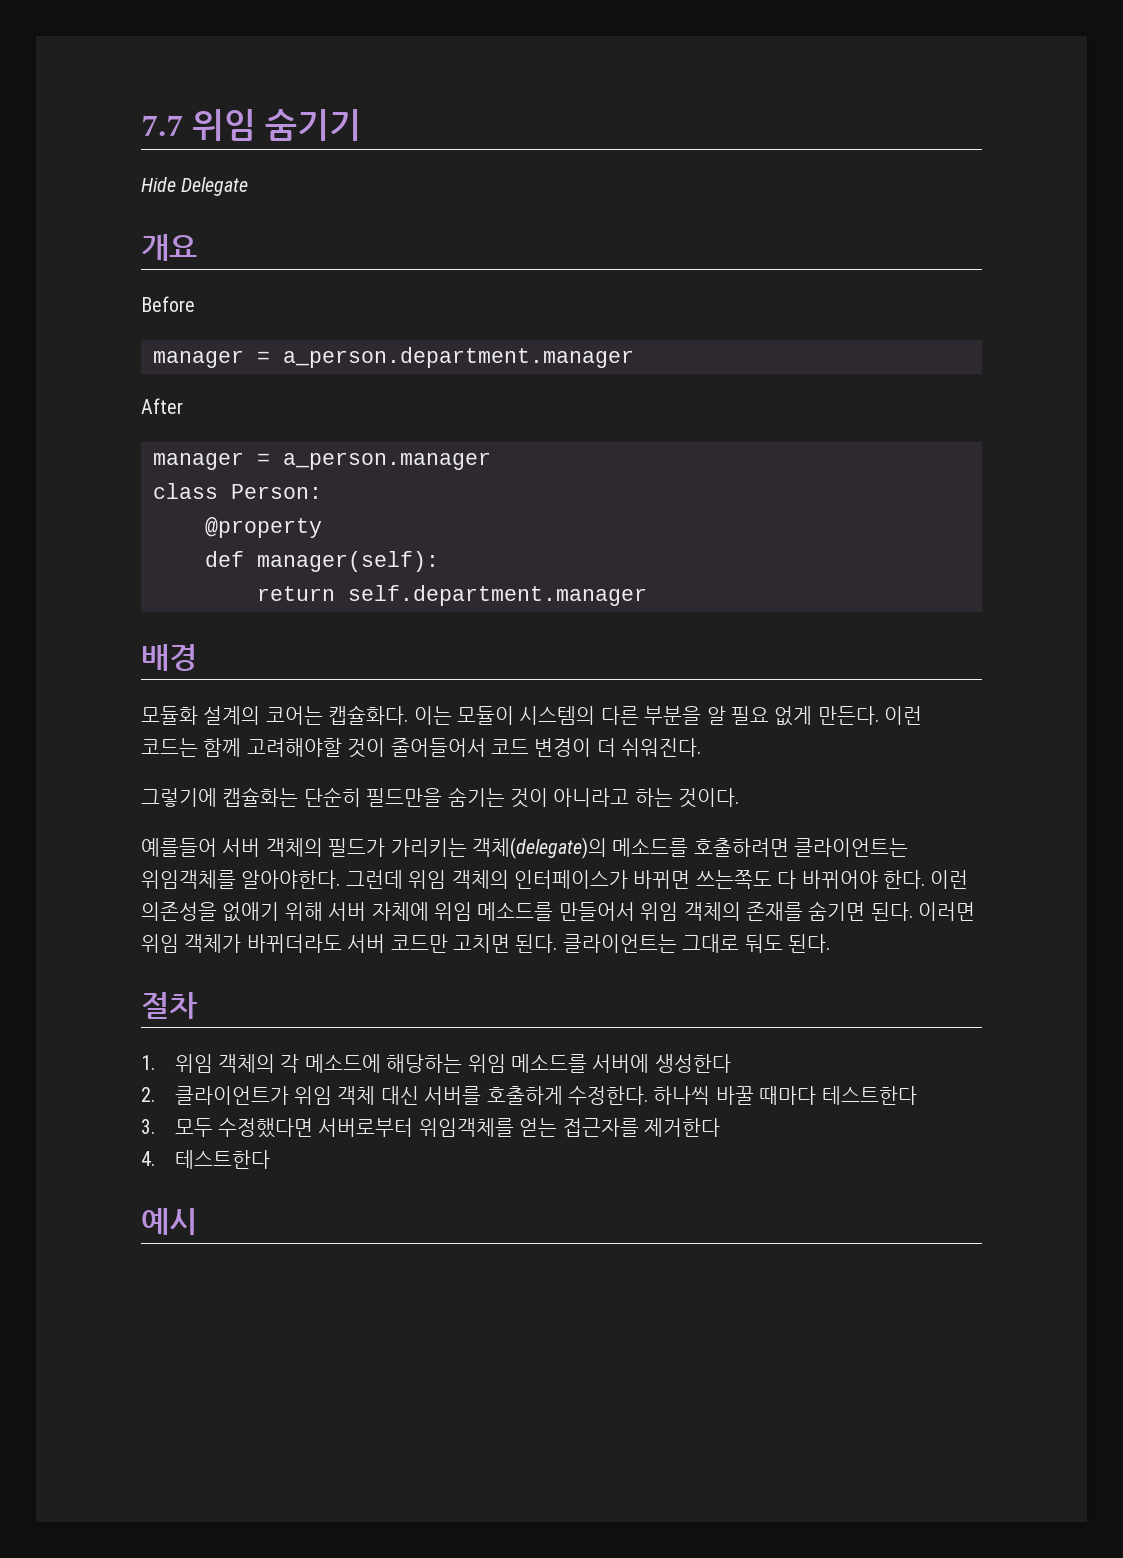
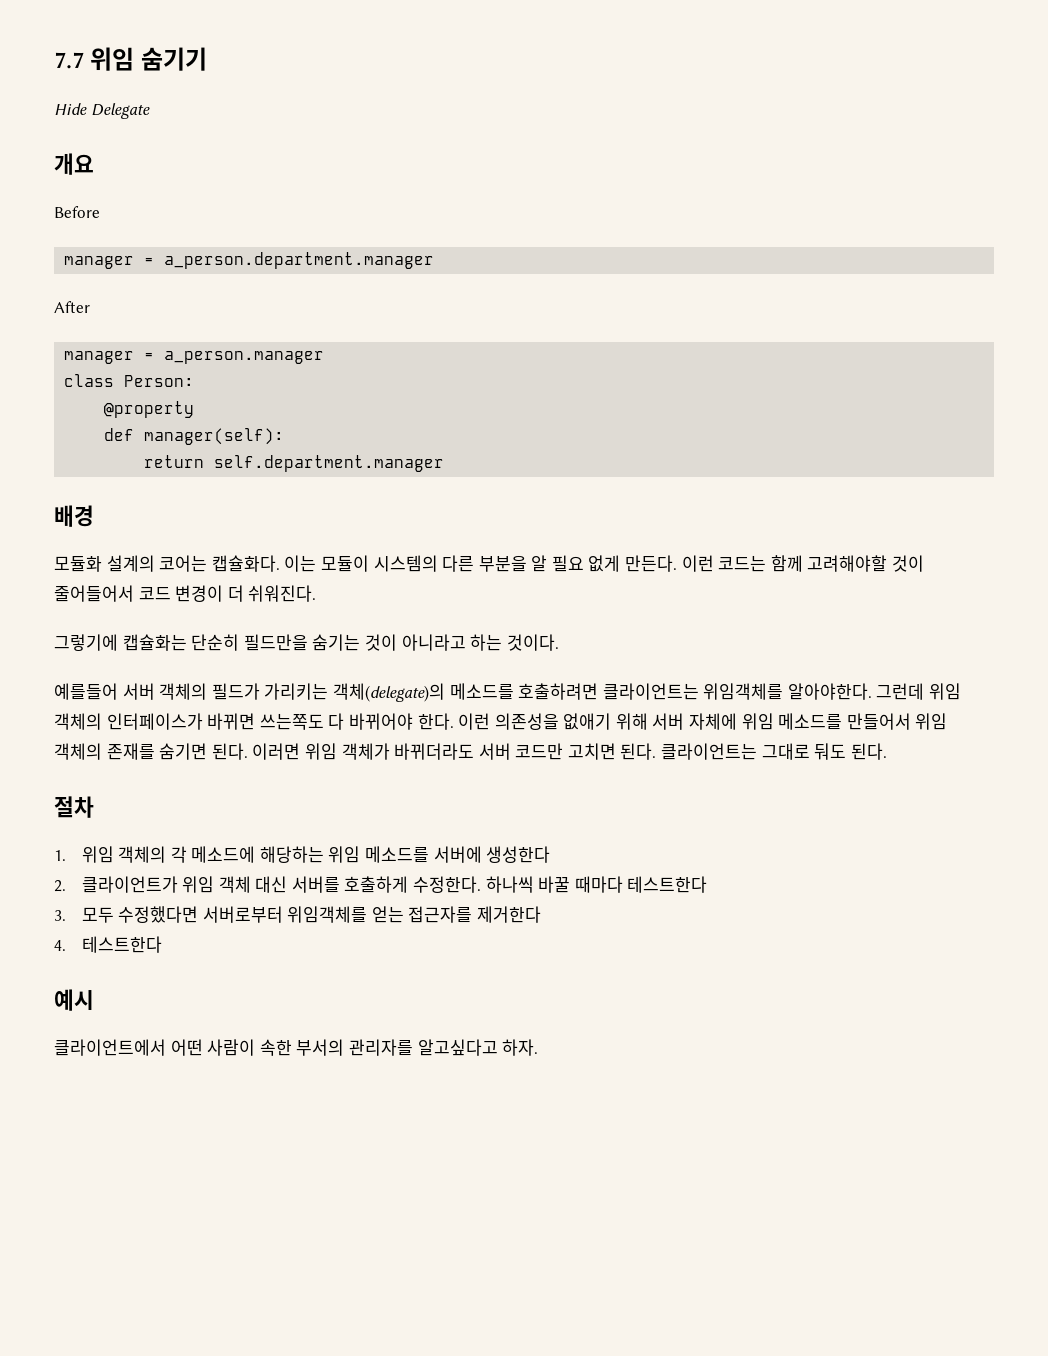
+ 클라이언트에서 어떤 사람이 속한 부서의 관리자를 알고싶다고 하자.

